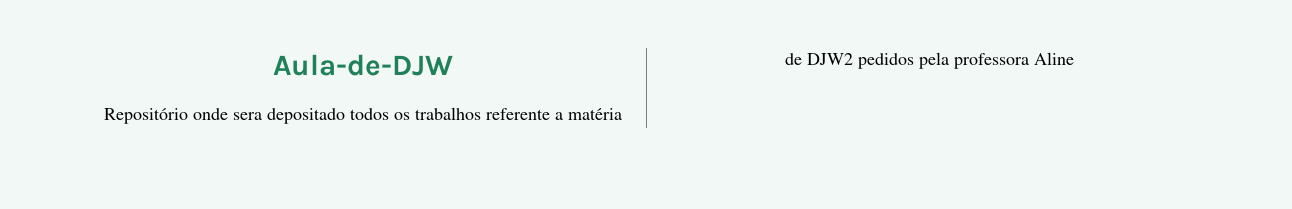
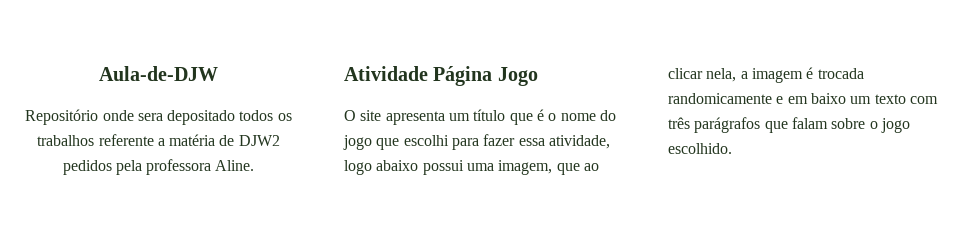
- Repositório onde sera depositado todos os trabalhos referente a matéria de DJW2 pedidos pela professora Aline
+ Repositório onde sera depositado todos os trabalhos referente a matéria de DJW2 pedidos pela professora Aline.
+ Atividade Página Jogo
+ O site apresenta um título que é o nome do jogo que escolhi para fazer essa atividade, logo abaixo possui uma imagem, que ao clicar nela, a imagem é trocada randomicamente e em baixo um texto com três parágrafos que falam sobre o jogo escolhido.

